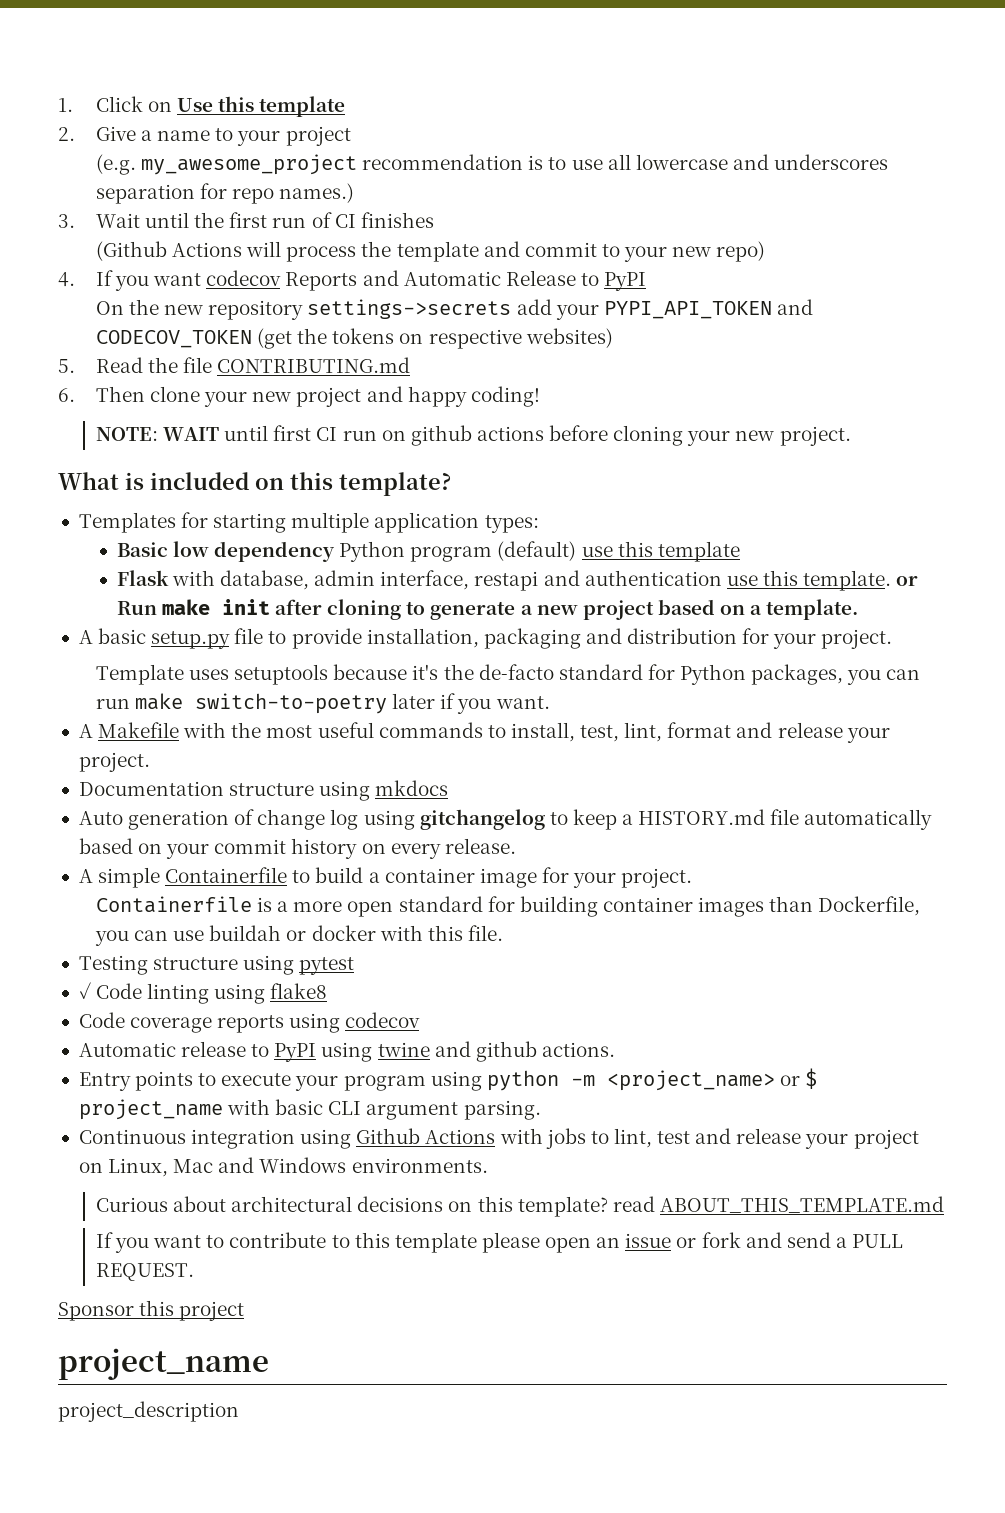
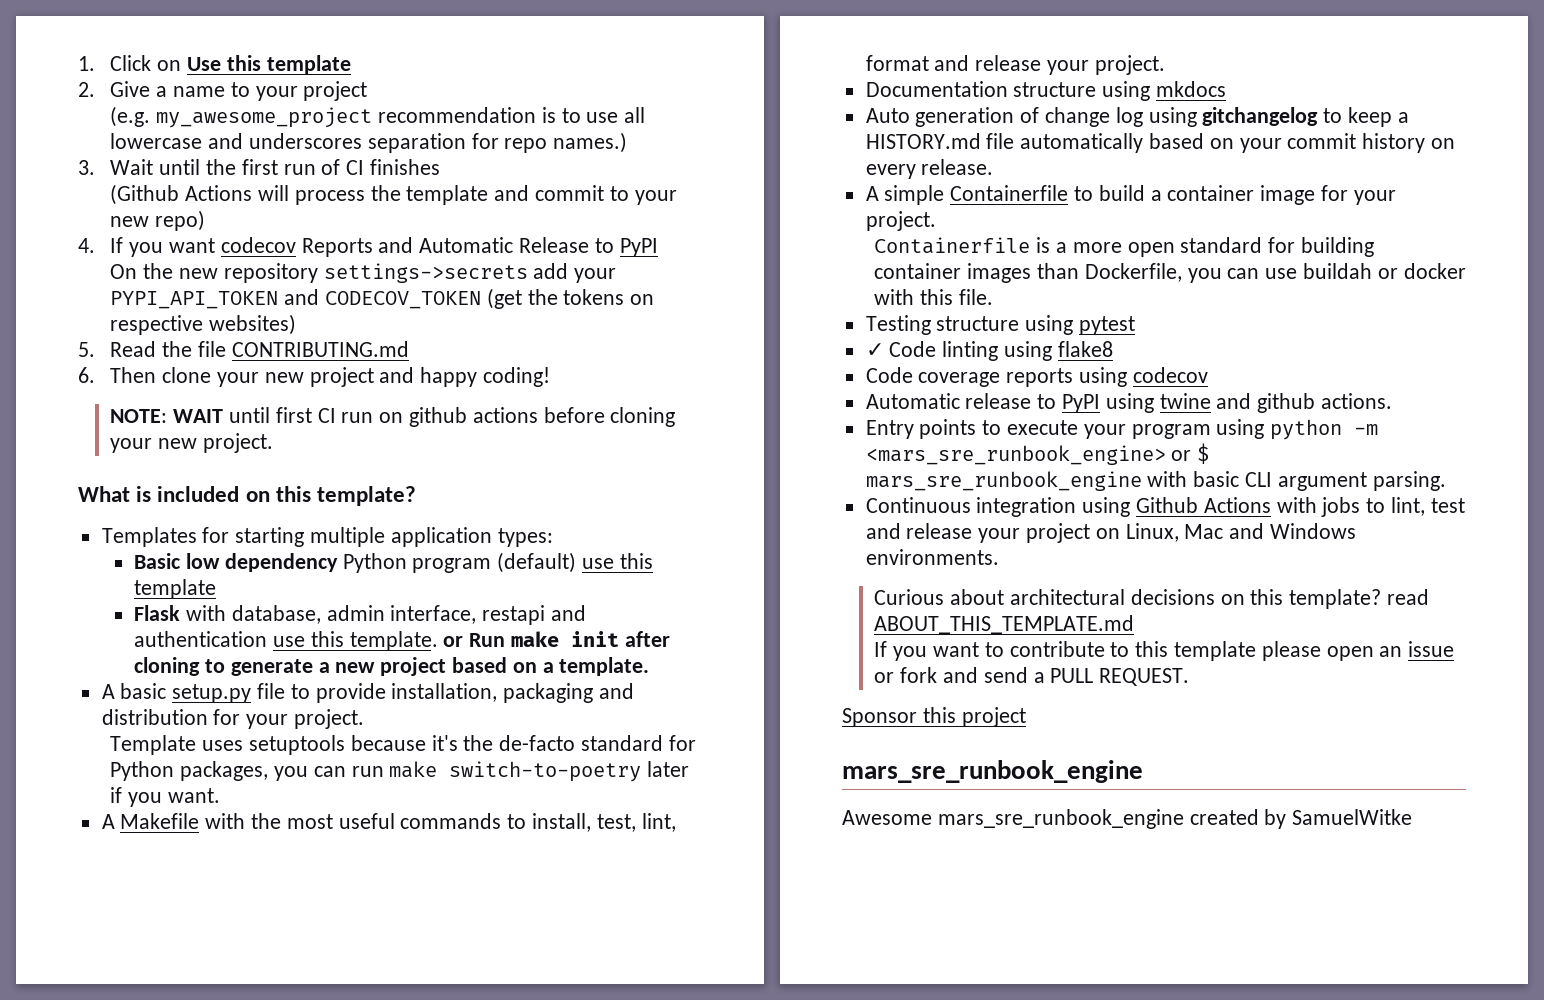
- Entry points to execute your program using python -m <project_name> or $ project_name with basic CLI argument parsing.
+ Entry points to execute your program using python -m <mars_sre_runbook_engine> or $ mars_sre_runbook_engine with basic CLI argument parsing.
  Sponsor this project
- project_name
- project_description
+ mars_sre_runbook_engine
+ Awesome mars_sre_runbook_engine created by SamuelWitke

